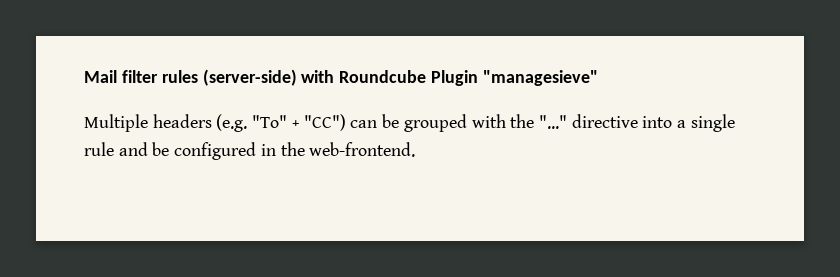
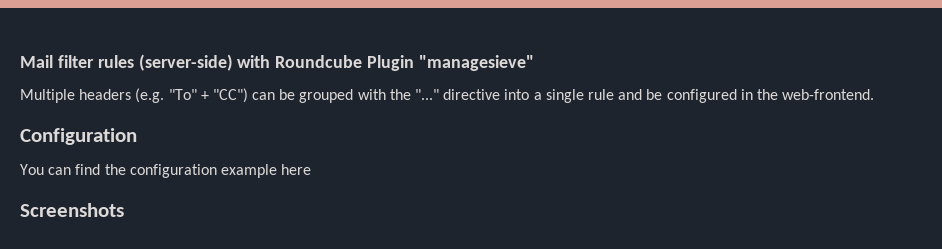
+ Configuration
+ You can find the configuration example here
+ Screenshots

